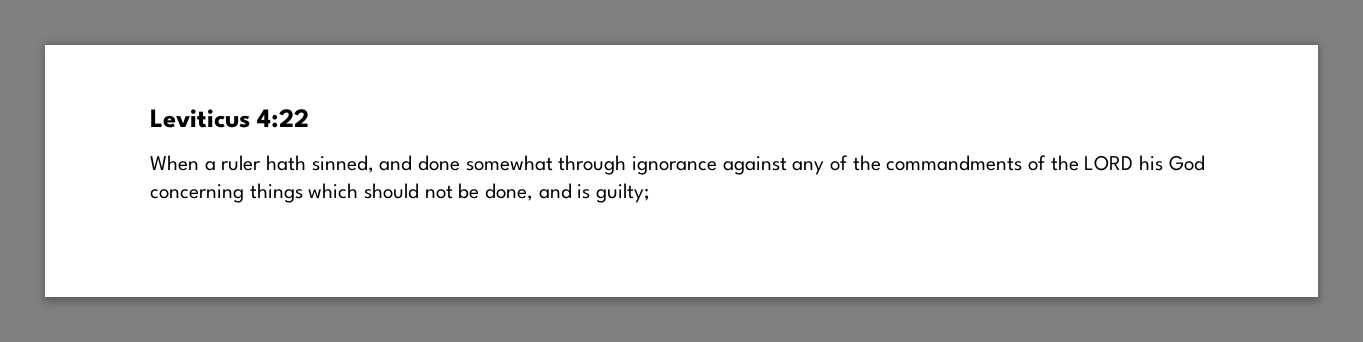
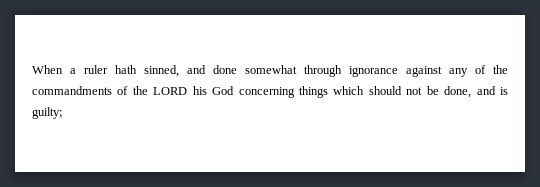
- Leviticus 4:22

